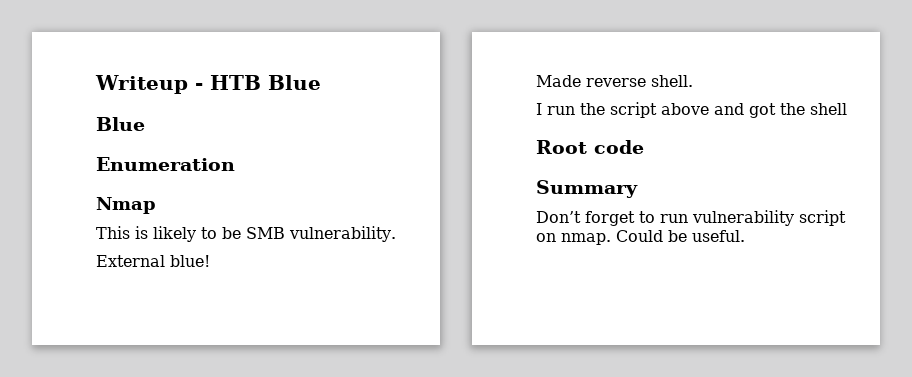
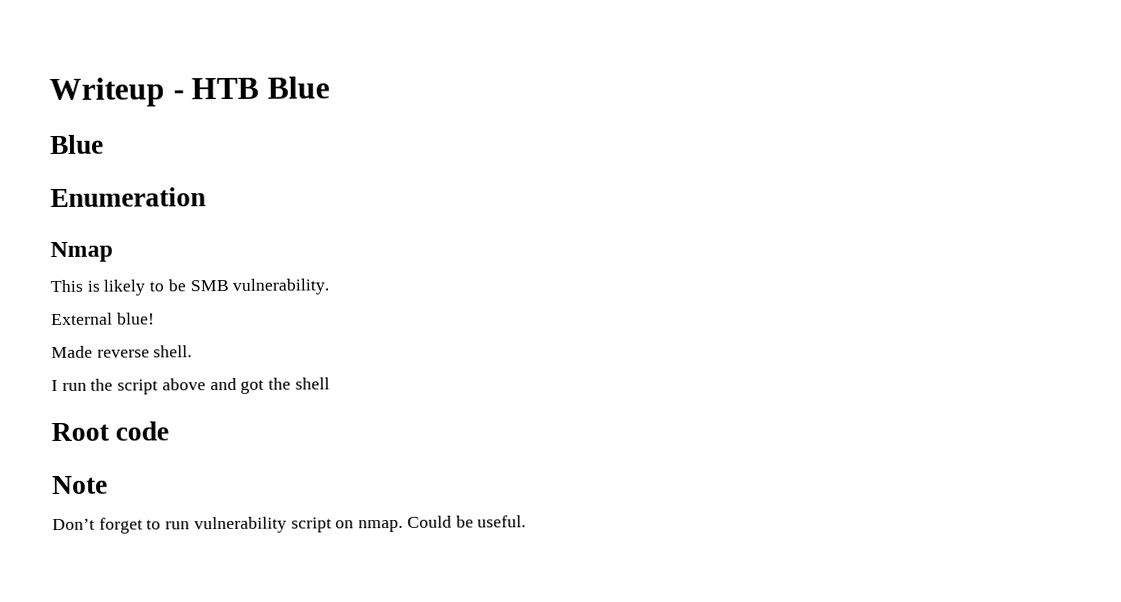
- Summary
+ Note

